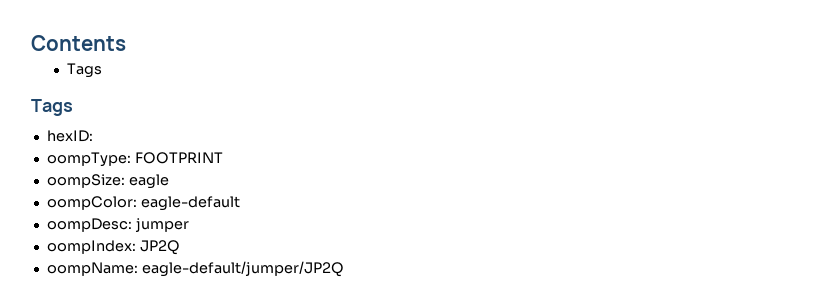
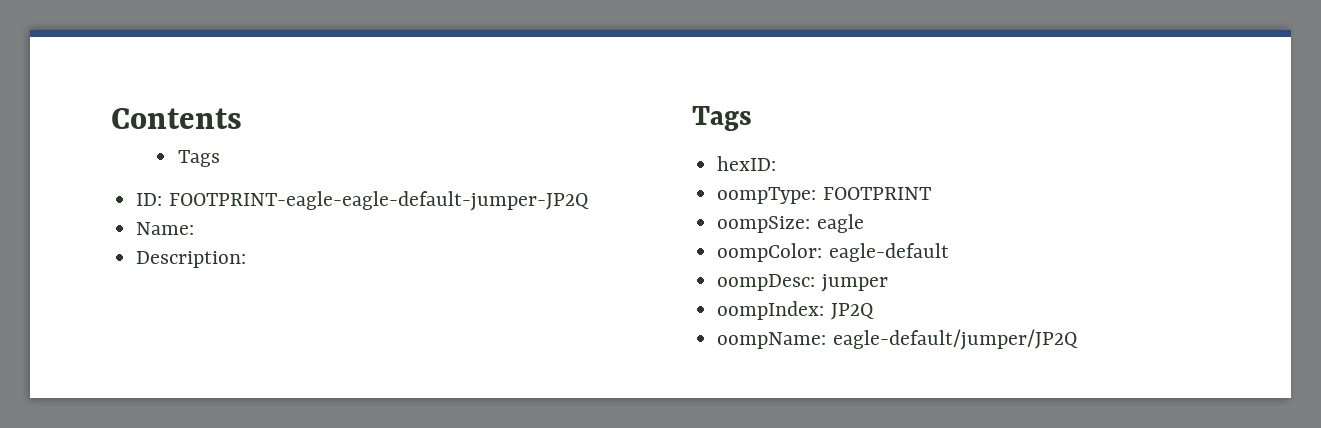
+ ID: FOOTPRINT-eagle-eagle-default-jumper-JP2Q
+ Name:
+ Description:

